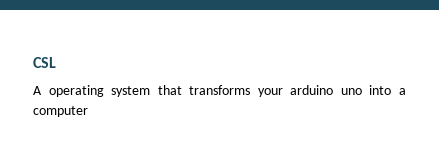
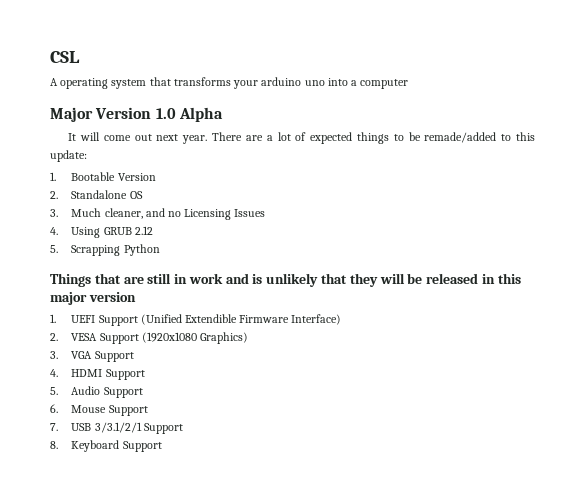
+ Major Version 1.0 Alpha
+ It will come out next year. There are a lot of expected things to be remade/added to this update:
+ 1. Bootable Version
+ 2. Standalone OS
+ 3. Much cleaner, and no Licensing Issues
+ 4. Using GRUB 2.12
+ 5. Scrapping Python
+ Things that are still in work and is unlikely that they will be released in this major version
+ 1. UEFI Support (Unified Extendible Firmware Interface)
+ 2. VESA Support (1920x1080 Graphics)
+ 3. VGA Support
+ 4. HDMI Support
+ 5. Audio Support
+ 6. Mouse Support
+ 7. USB 3/3.1/2/1 Support
+ 8. Keyboard Support

